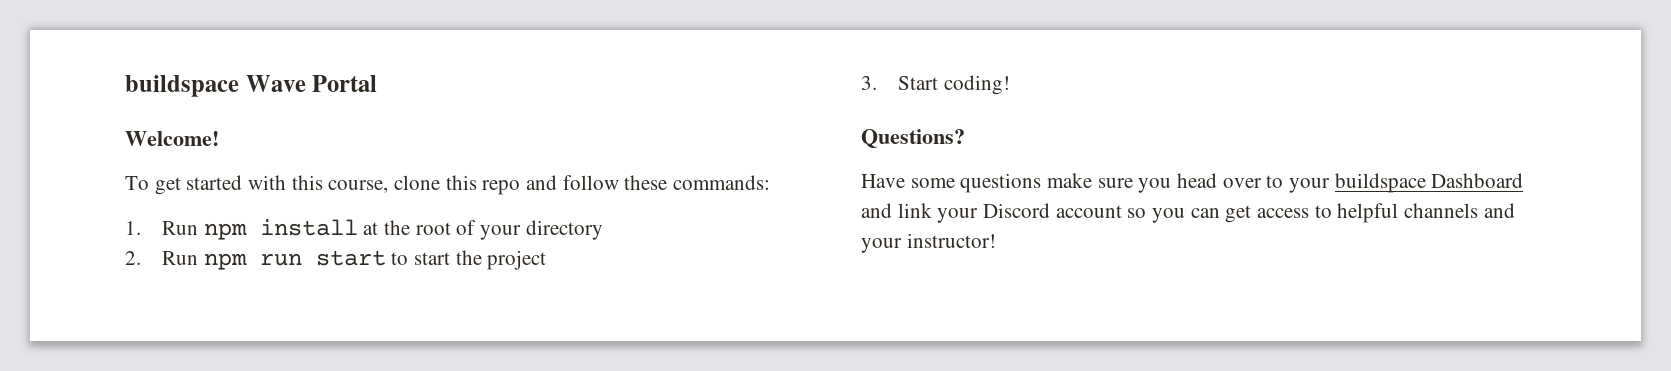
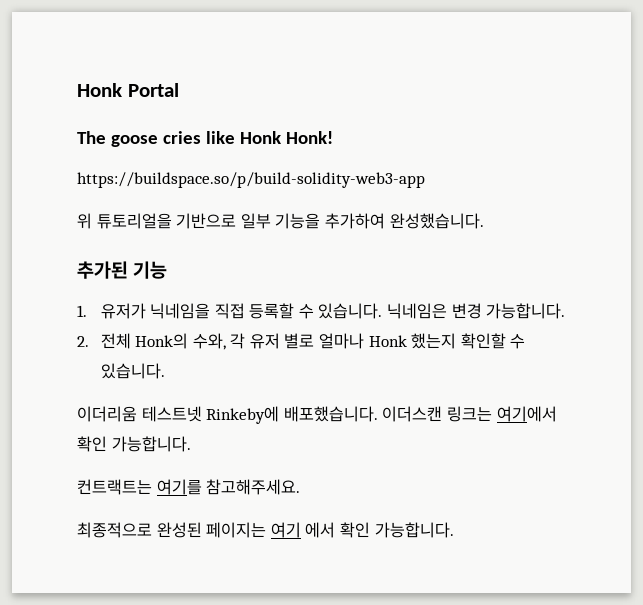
- buildspace Wave Portal
+ Honk Portal
- Welcome!
- To get started with this course, clone this repo and follow these commands:
- 1. Run npm install at the root of your directory
- 2. Run npm run start to start the project
- 3. Start coding!
- Questions?
- Have some questions make sure you head over to your buildspace Dashboard and link your Discord account so you can get access to helpful channels and your instructor!
+ The goose cries like Honk Honk!
+ https://buildspace.so/p/build-solidity-web3-app
+ 위 튜토리얼을 기반으로 일부 기능을 추가하여 완성했습니다.
+ 추가된 기능
+ 1. 유저가 닉네임을 직접 등록할 수 있습니다. 닉네임은 변경 가능합니다.
+ 2. 전체 Honk의 수와, 각 유저 별로 얼마나 Honk 했는지 확인할 수 있습니다.
+ 이더리움 테스트넷 Rinkeby에 배포했습니다. 이더스캔 링크는 여기에서 확인 가능합니다.
+ 컨트랙트는 여기를 참고해주세요.
+ 최종적으로 완성된 페이지는 여기 에서 확인 가능합니다.

